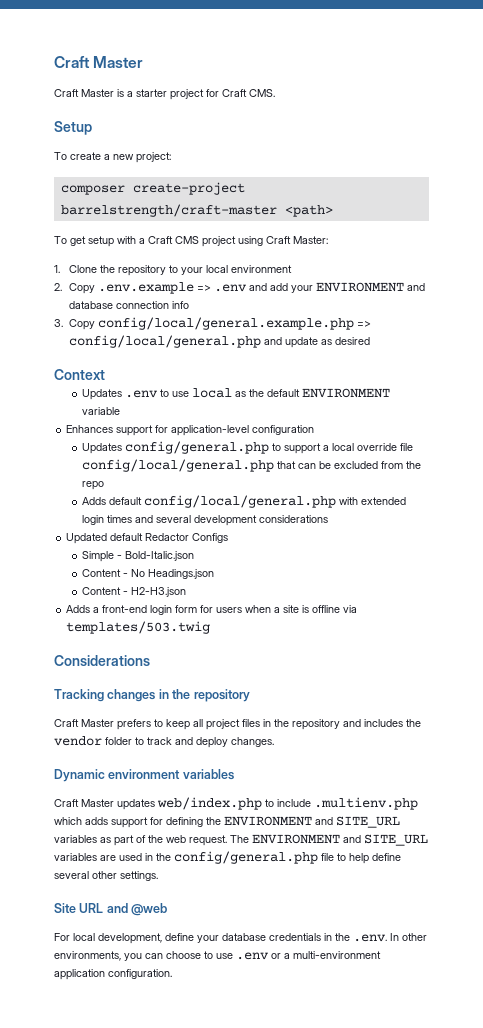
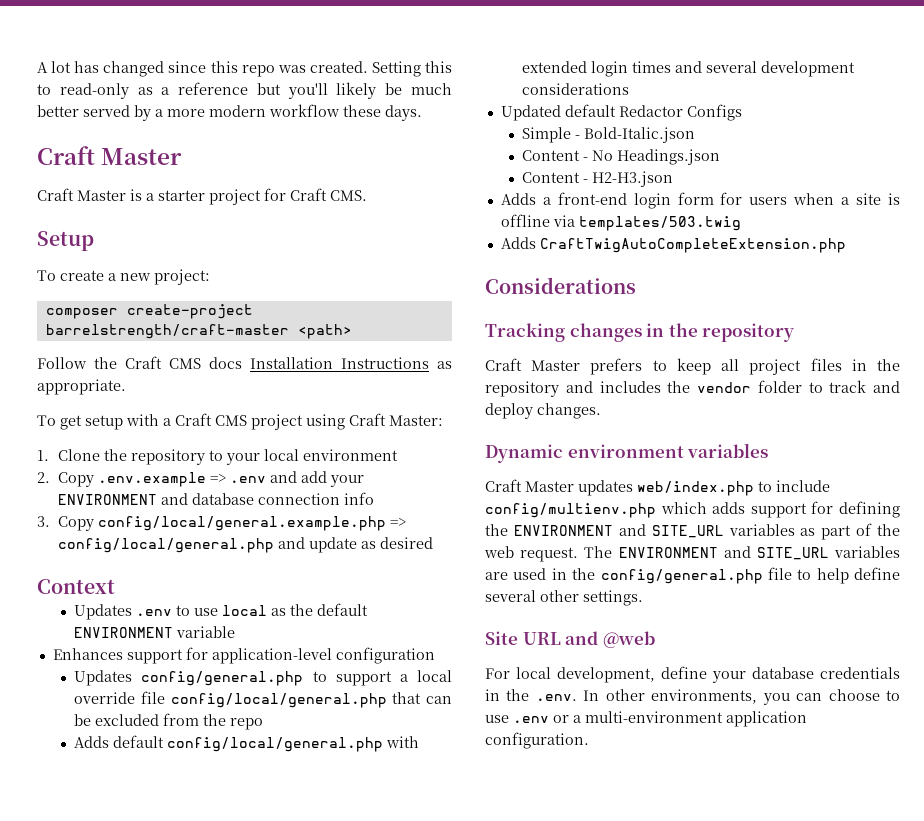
+ A lot has changed since this repo was created. Setting this to read-only as a reference but you'll likely be much better served by a more modern workflow these days.
+ Follow the Craft CMS docs Installation Instructions as appropriate.
+ Adds CraftTwigAutoCompleteExtension.php
- Craft Master updates web/index.php to include .multienv.php which adds support for defining the ENVIRONMENT and SITE_URL variables as part of the web request.
+ Craft Master updates web/index.php to include config/multienv.php which adds support for defining the ENVIRONMENT and SITE_URL variables as part of the web request.

